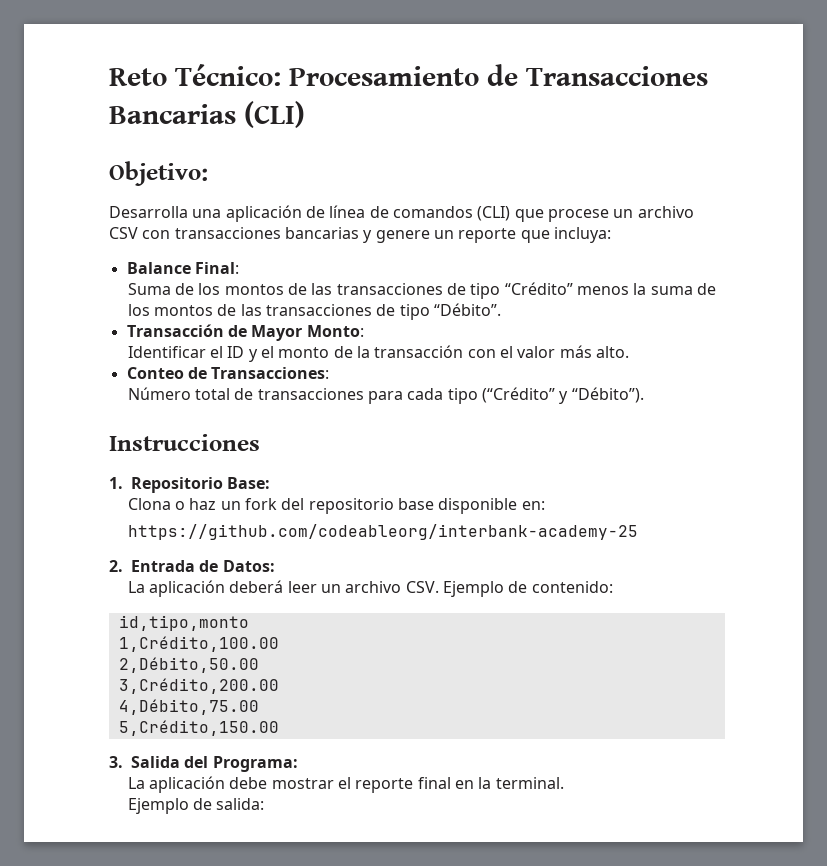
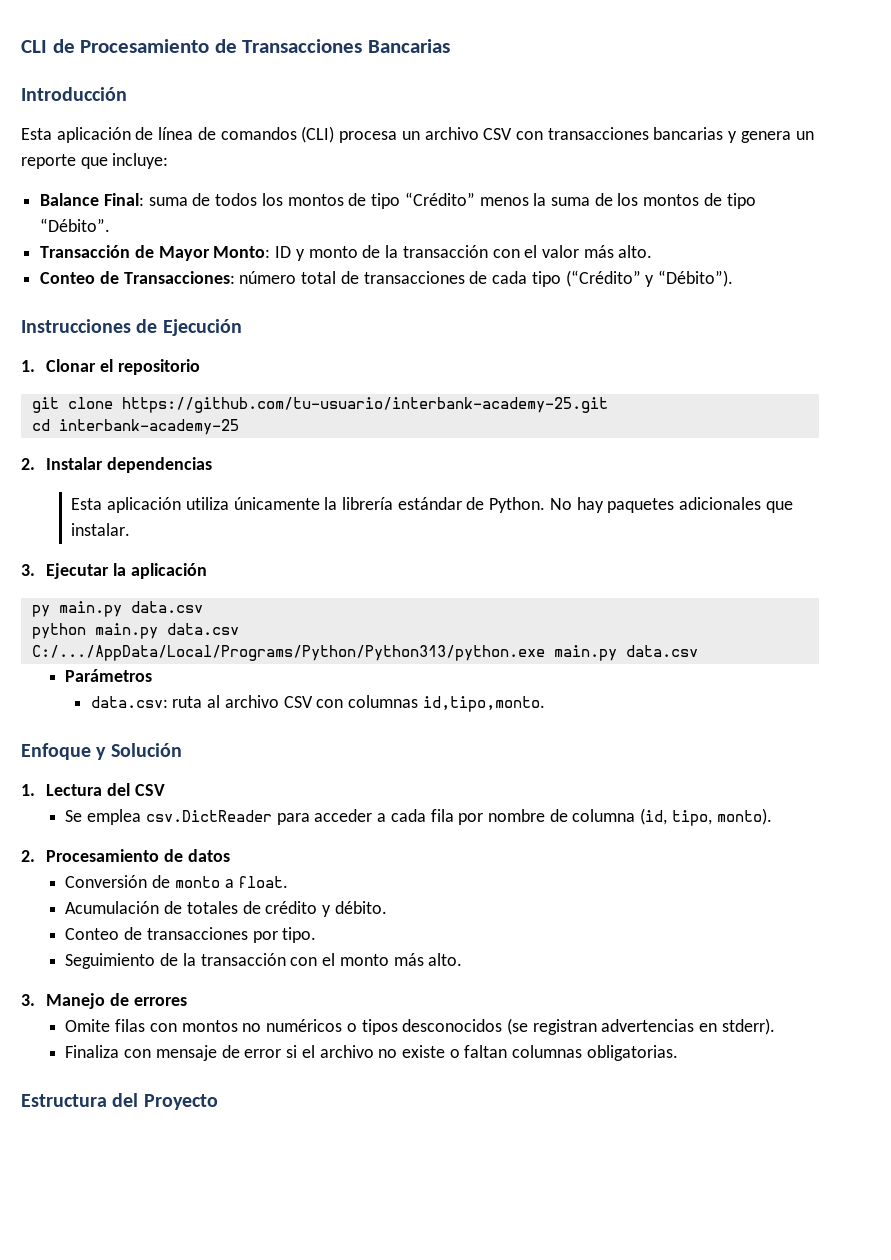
- Reto Técnico: Procesamiento de Transacciones Bancarias (CLI)
- Objetivo:
- Desarrolla una aplicación de línea de comandos (CLI) que procese un archivo CSV con transacciones bancarias y genere un reporte que incluya:
+ CLI de Procesamiento de Transacciones Bancarias
+ Introducción
+ Esta aplicación de línea de comandos (CLI) procesa un archivo CSV con transacciones bancarias y genera un reporte que incluye:
- Balance Final:
- Suma de los montos de las transacciones de tipo “Crédito” menos la suma de los montos de las transacciones de tipo “Débito”.
+ Balance Final: suma de todos los montos de tipo “Crédito” menos la suma de los montos de tipo “Débito”.
- Transacción de Mayor Monto:
- Identificar el ID y el monto de la transacción con el valor más alto.
+ Transacción de Mayor Monto: ID y monto de la transacción con el valor más alto.
- Conteo de Transacciones:
- Número total de transacciones para cada tipo (“Crédito” y “Débito”).
+ Conteo de Transacciones: número total de transacciones de cada tipo (“Crédito” y “Débito”).
- Instrucciones
- 1. Repositorio Base:
- Clona o haz un fork del repositorio base disponible en:
- https://github.com/codeableorg/interbank-academy-25
- 2. Entrada de Datos:
- La aplicación deberá leer un archivo CSV. Ejemplo de contenido:
- id,tipo,monto
- 1,Crédito,100.00
- 2,Débito,50.00
- 3,Crédito,200.00
- 4,Débito,75.00
- 5,Crédito,150.00
- 3. Salida del Programa:
- La aplicación debe mostrar el reporte final en la terminal.
- Ejemplo de salida:
+ Instrucciones de Ejecución
+ 1. Clonar el repositorio
+ git clone https://github.com/tu-usuario/interbank-academy-25.git
+ cd interbank-academy-25
+ 2. Instalar dependencias
+ Esta aplicación utiliza únicamente la librería estándar de Python. No hay paquetes adicionales que instalar.
+ 3. Ejecutar la aplicación
+ py main.py data.csv
+ python main.py data.csv
+ C:/.../AppData/Local/Programs/Python/Python313/python.exe main.py data.csv
+ Parámetros
+ data.csv: ruta al archivo CSV con columnas id,tipo,monto.
+ Enfoque y Solución
+ 1. Lectura del CSV
+ Se emplea csv.DictReader para acceder a cada fila por nombre de columna (id, tipo, monto).
+ 2. Procesamiento de datos
+ Conversión de monto a float.
+ Acumulación de totales de crédito y débito.
+ Conteo de transacciones por tipo.
+ Seguimiento de la transacción con el monto más alto.
+ 3. Manejo de errores
+ Omite filas con montos no numéricos o tipos desconocidos (se registran advertencias en stderr).
+ Finaliza con mensaje de error si el archivo no existe o faltan columnas obligatorias.
+ Estructura del Proyecto

